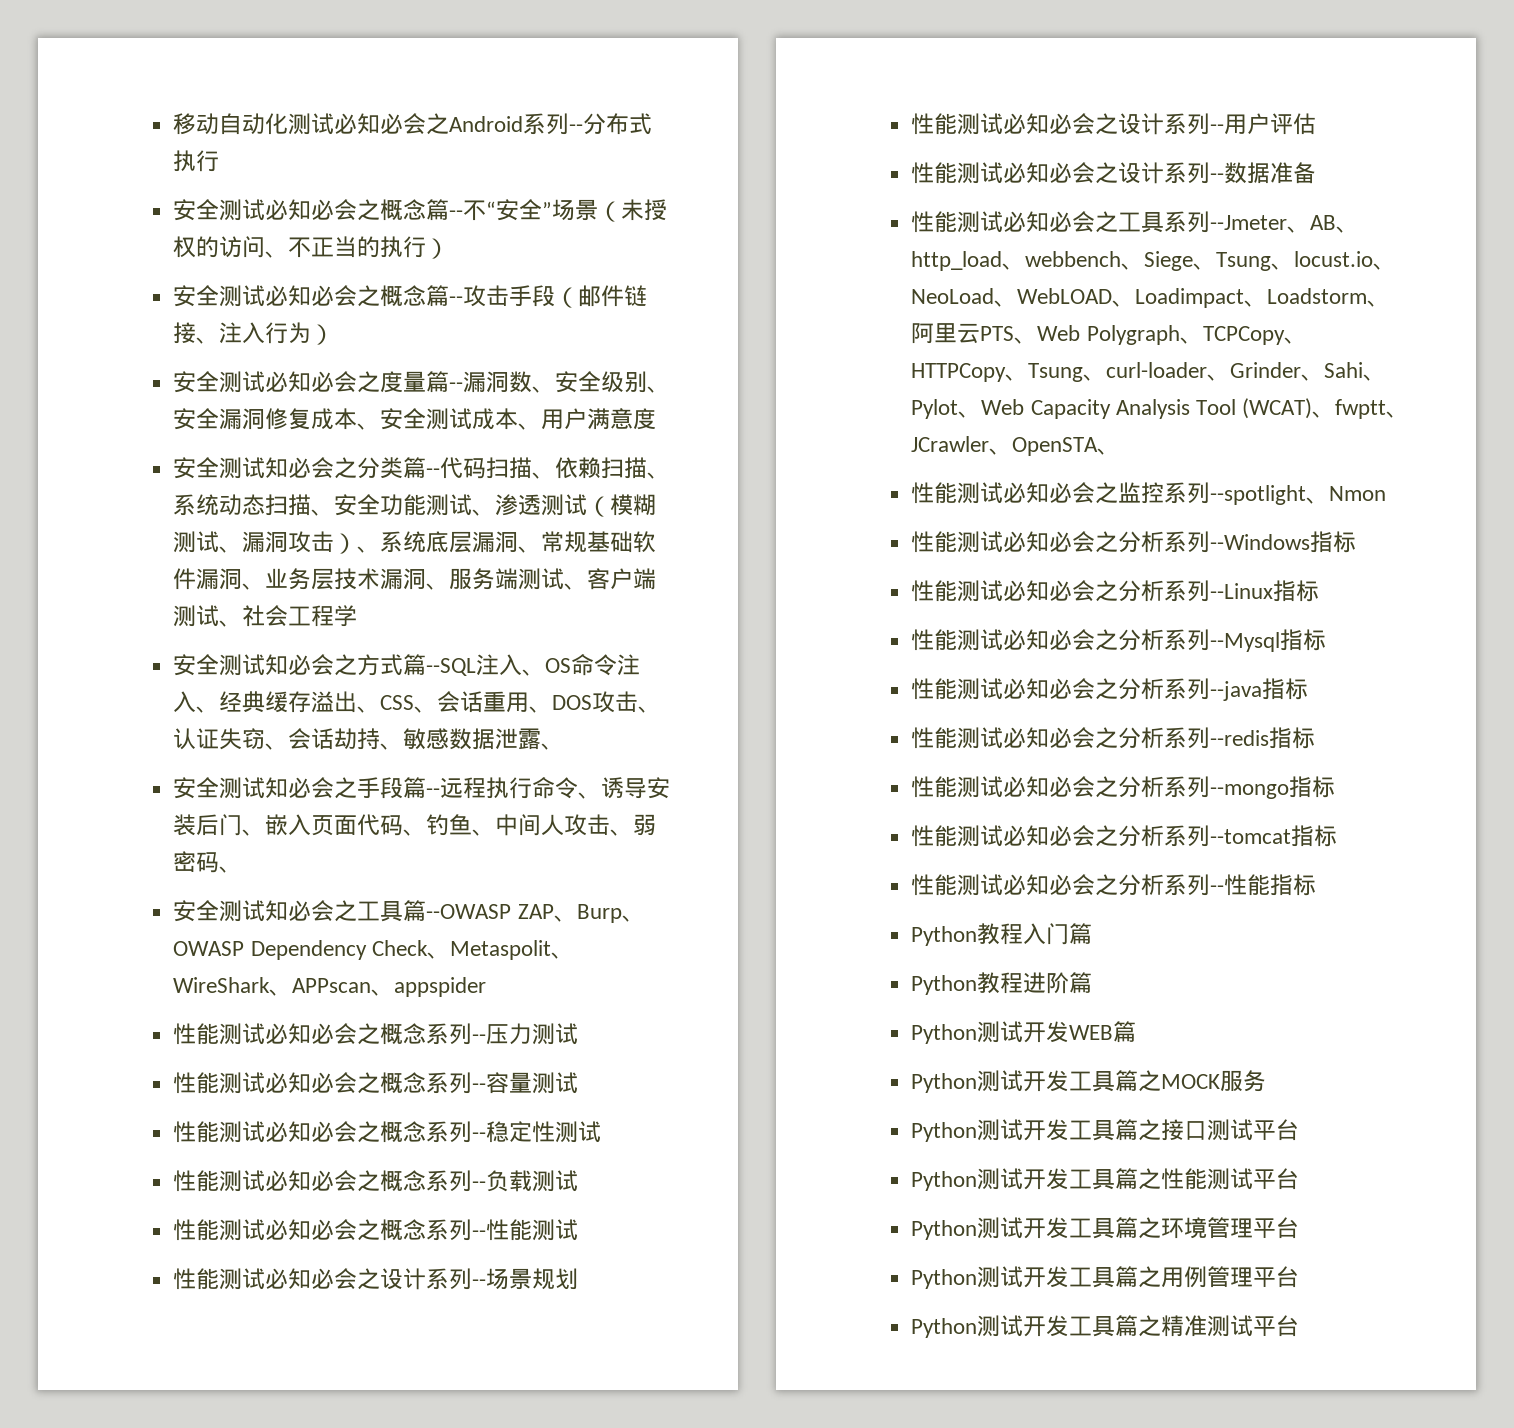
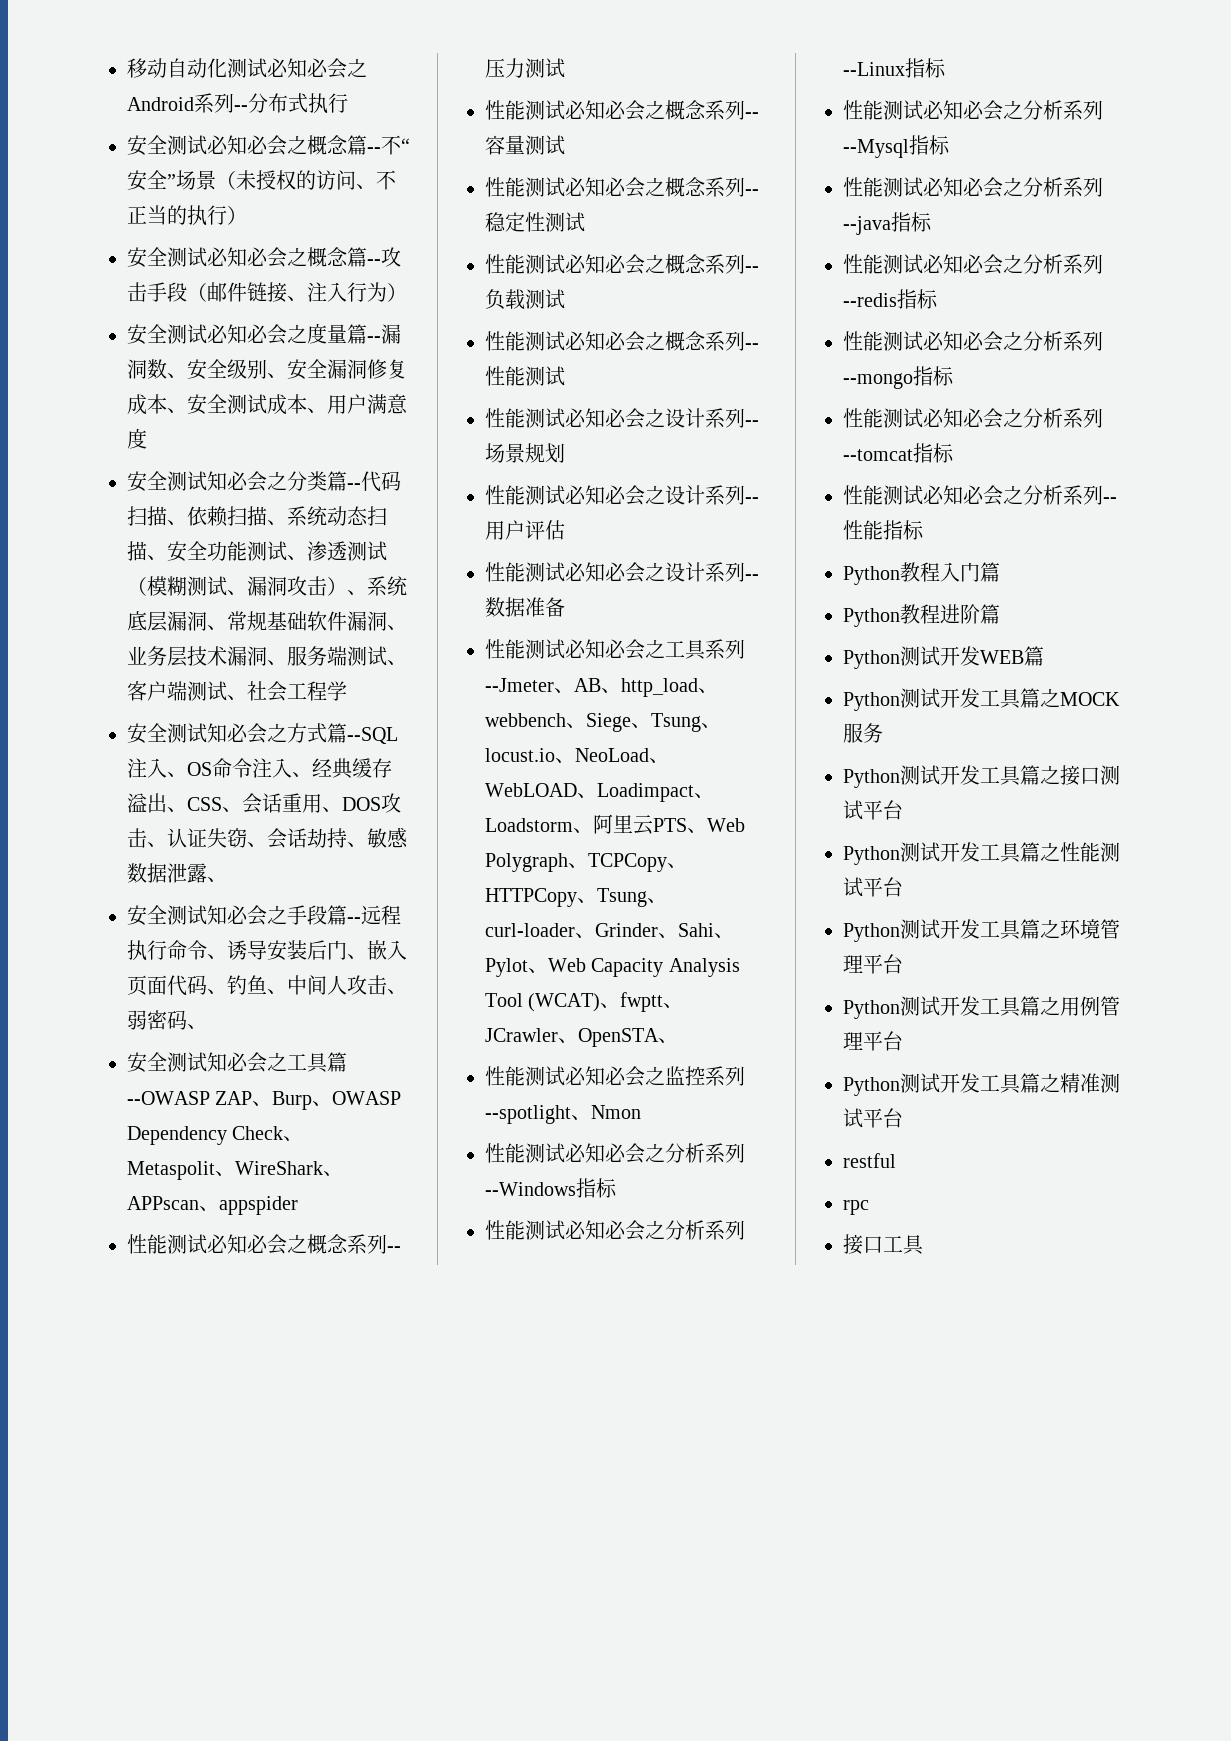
+ restful
+ rpc
+ 接口工具

